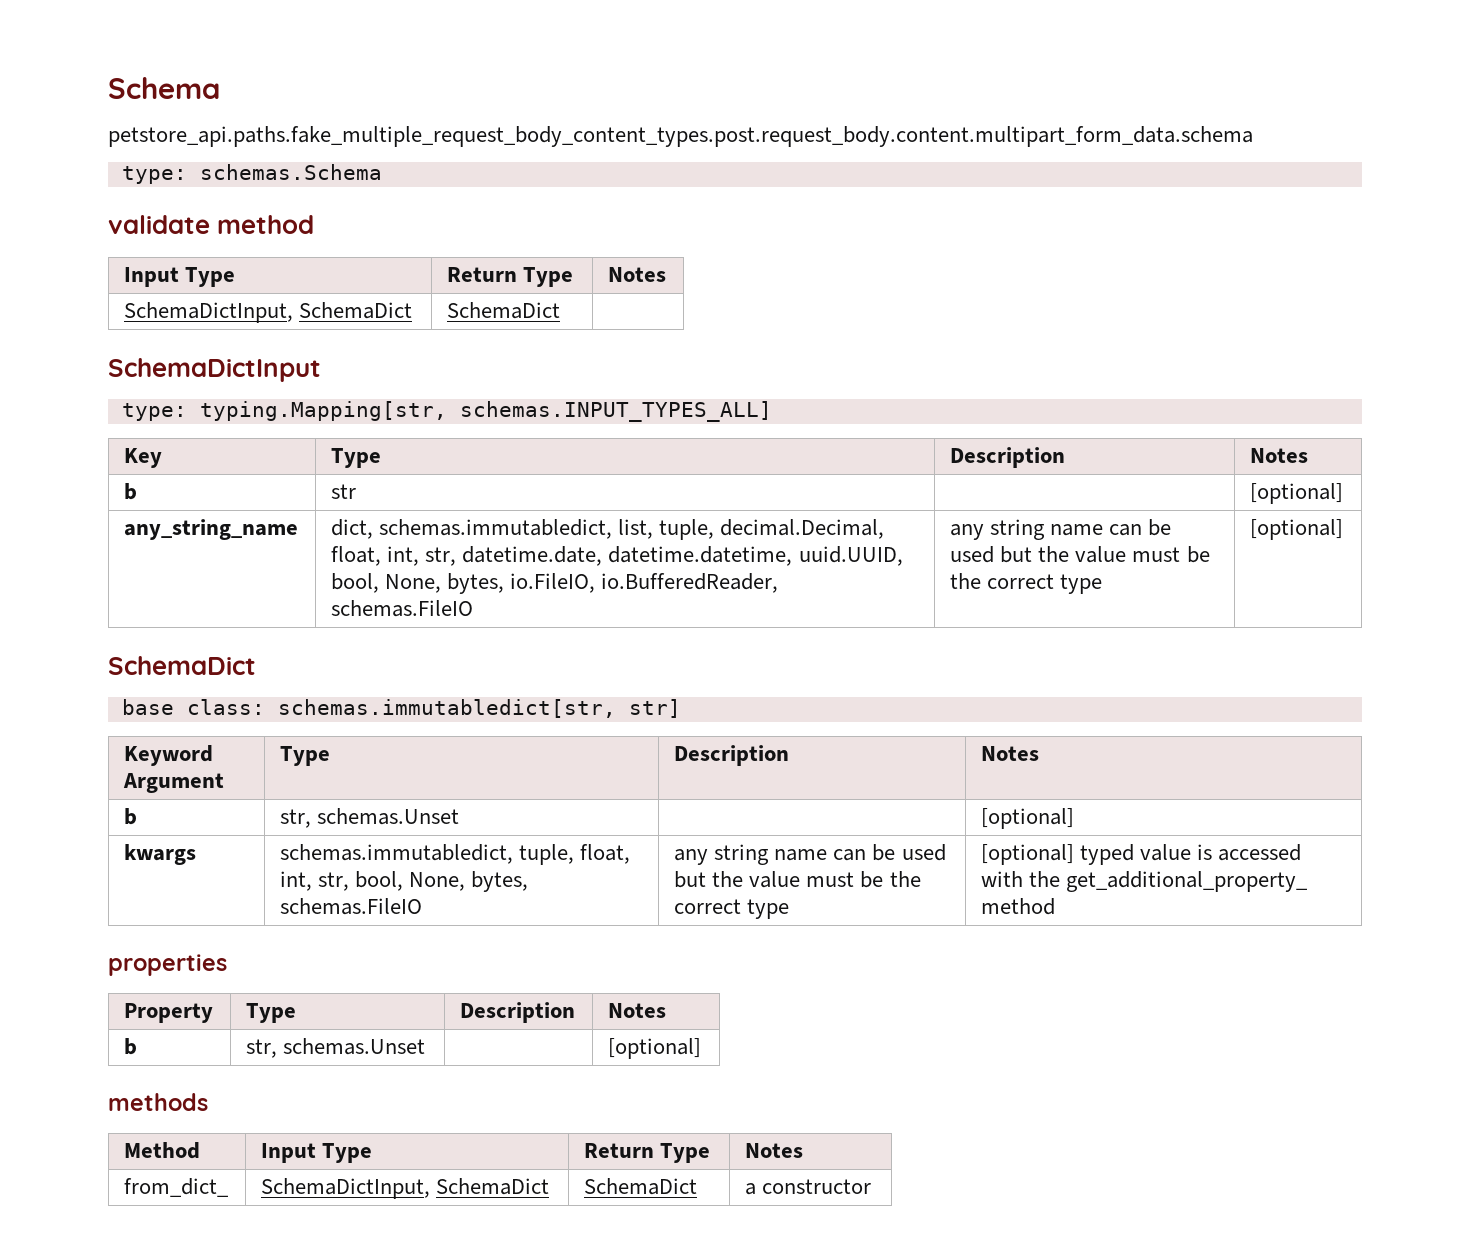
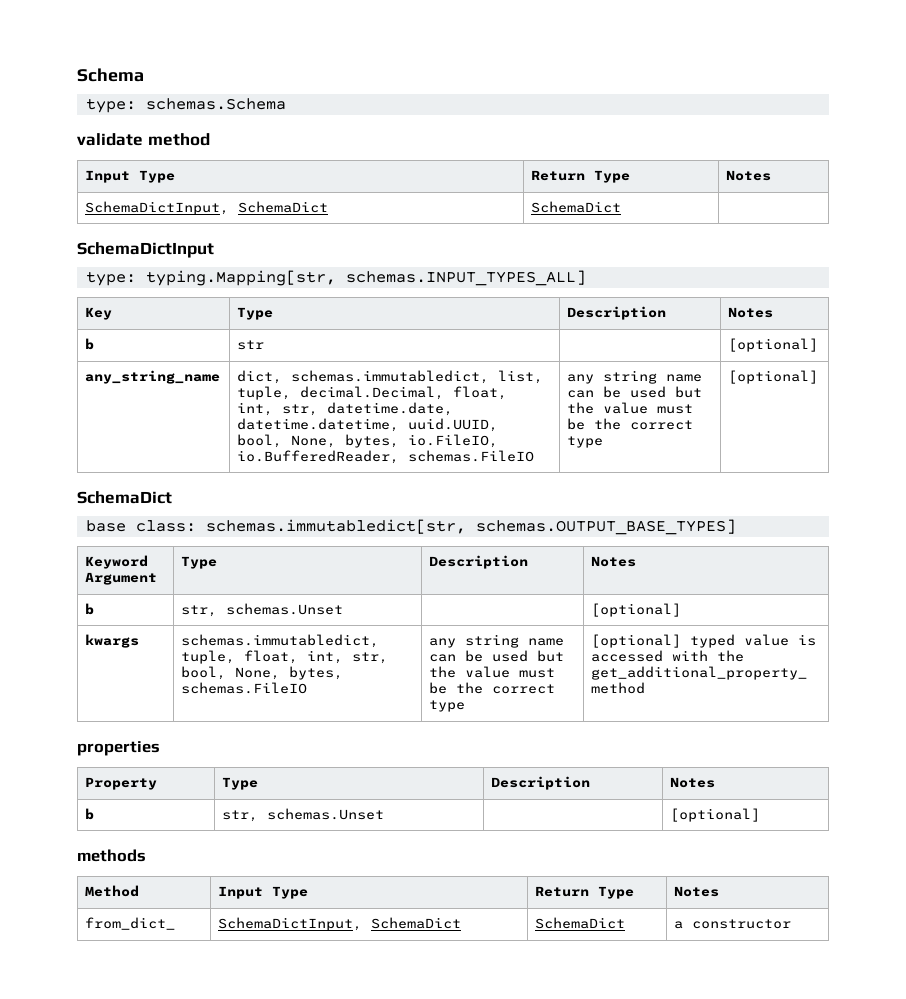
- petstore_api.paths.fake_multiple_request_body_content_types.post.request_body.content.multipart_form_data.schema
- base class: schemas.immutabledict[str, str]
+ base class: schemas.immutabledict[str, schemas.OUTPUT_BASE_TYPES]

